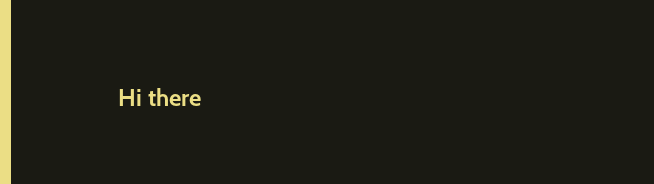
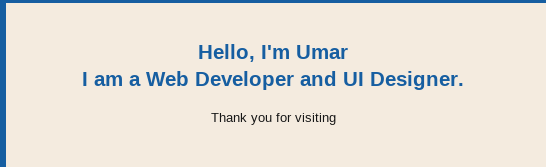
- Hi there
+ Hello, I'm Umar
+ I am a Web Developer and UI Designer.
+ Thank you for visiting

